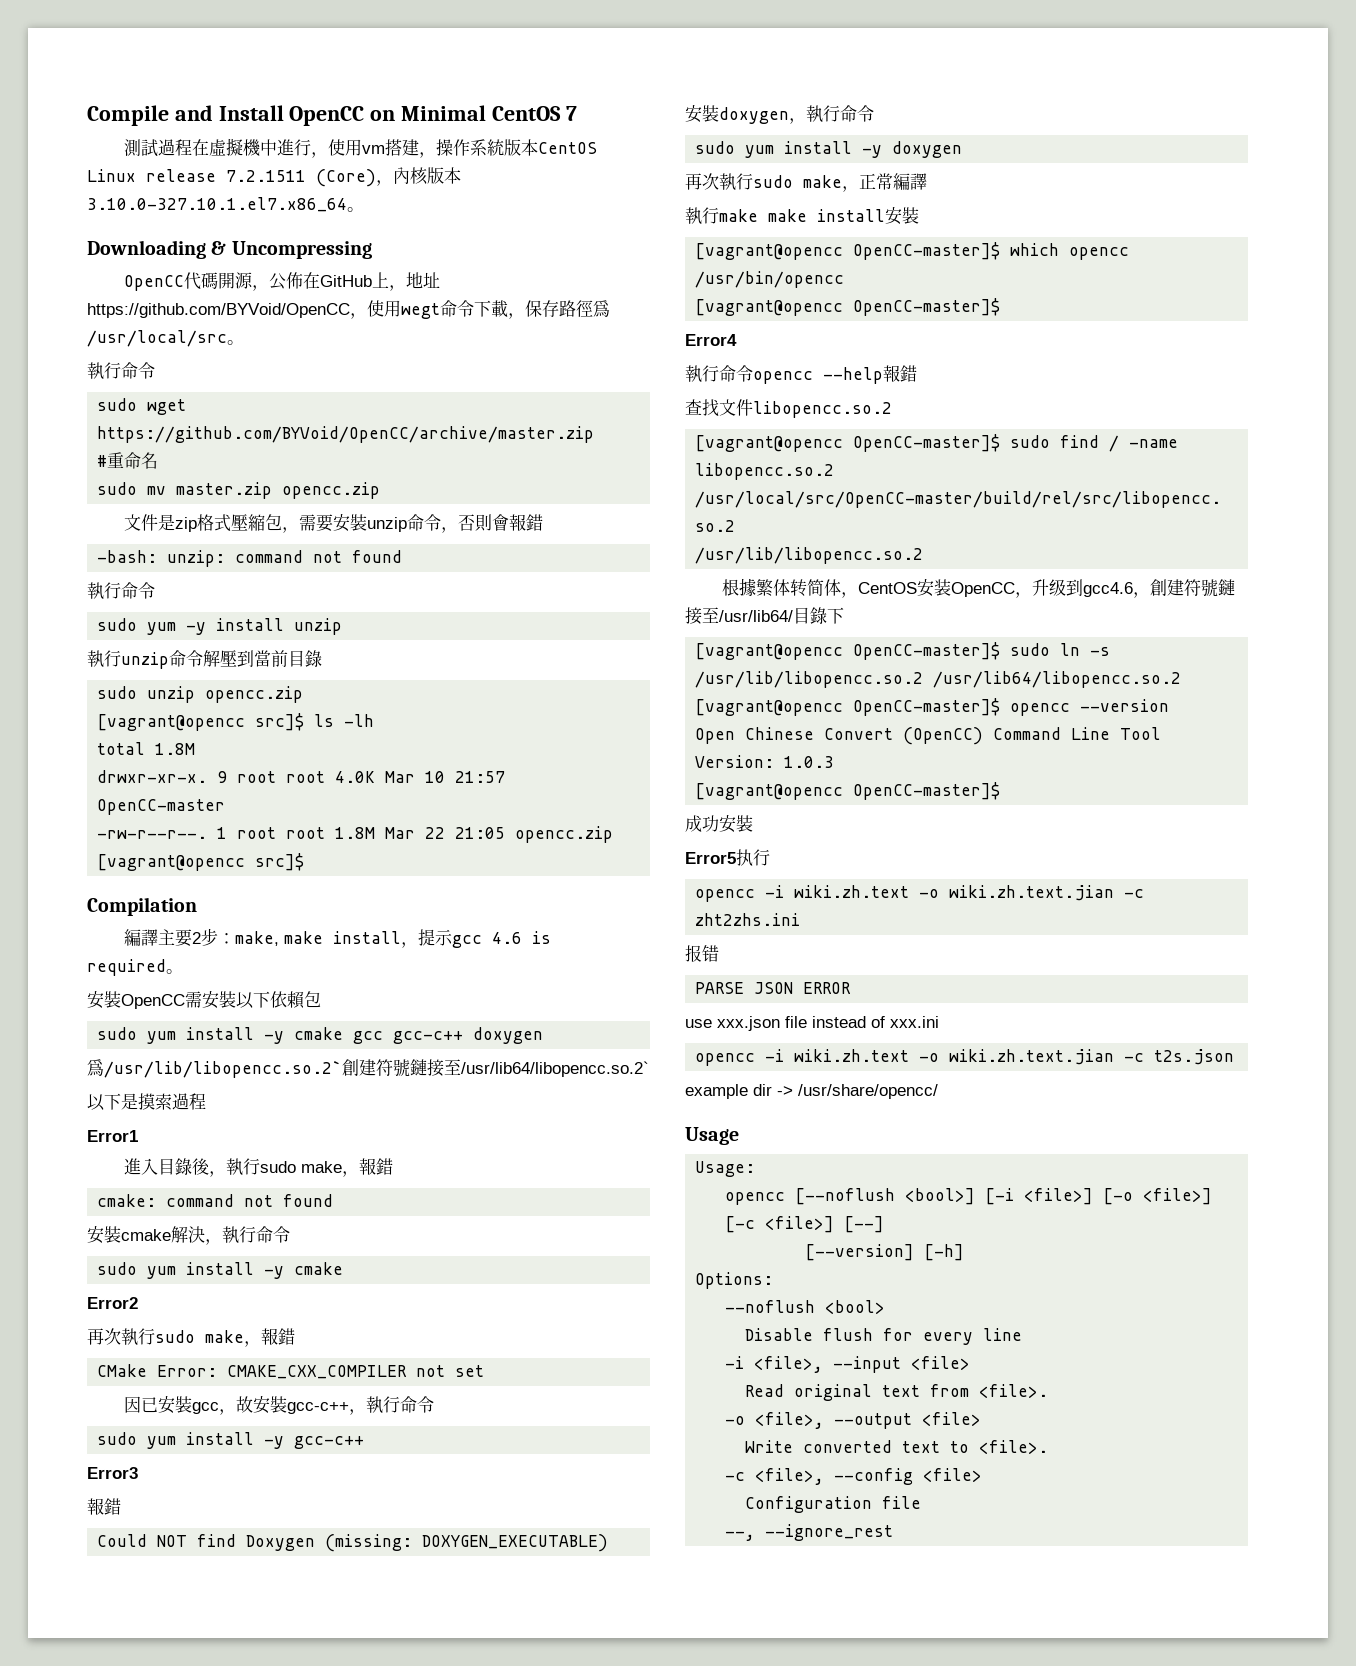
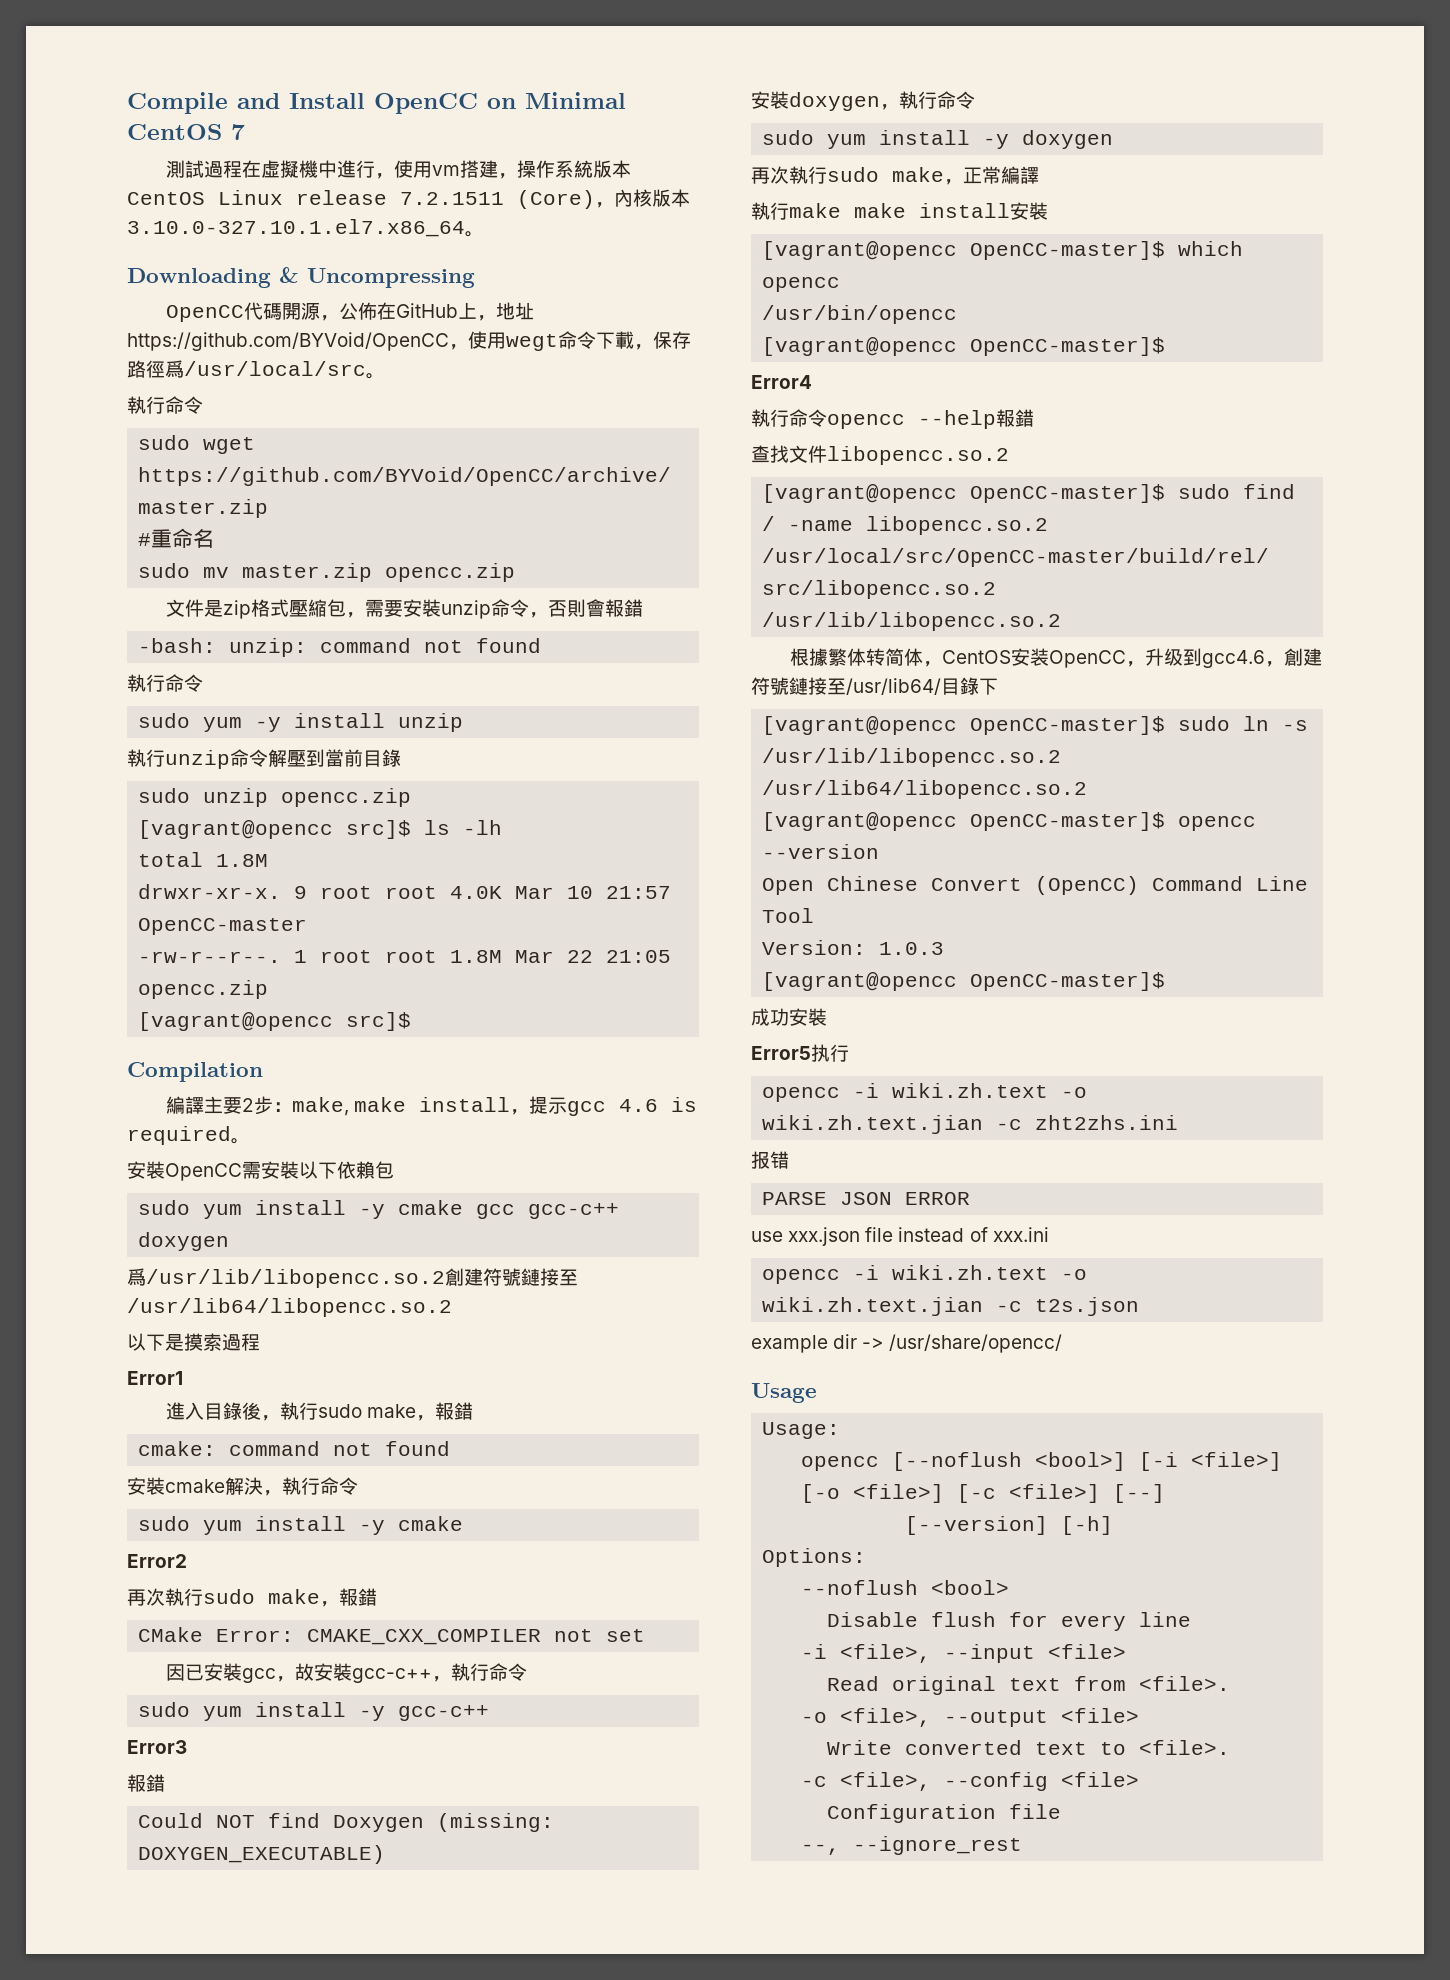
- 爲/usr/lib/libopencc.so.2`創建符號鏈接至/usr/lib64/libopencc.so.2`
+ 爲/usr/lib/libopencc.so.2創建符號鏈接至/usr/lib64/libopencc.so.2

